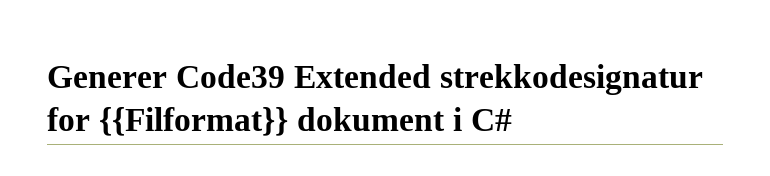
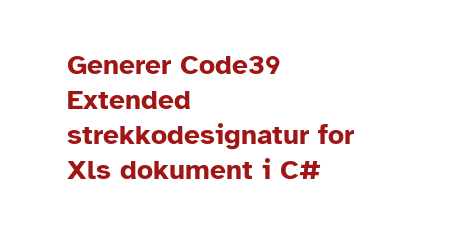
- Generer Code39 Extended strekkodesignatur for {{Filformat}} dokument i C#
+ Generer Code39 Extended strekkodesignatur for Xls dokument i C#

